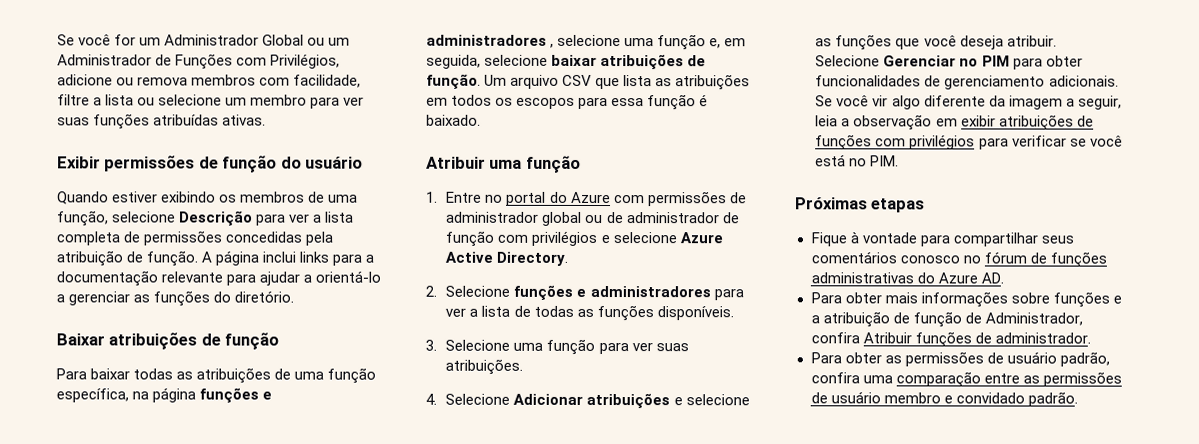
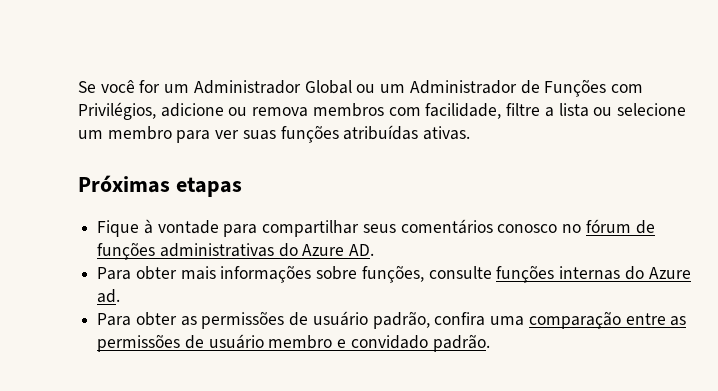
- Exibir permissões de função do usuário
- Quando estiver exibindo os membros de uma função, selecione Descrição para ver a lista completa de permissões concedidas pela atribuição de função. A página inclui links para a documentação relevante para ajudar a orientá-lo a gerenciar as funções do diretório.
- Baixar atribuições de função
- Para baixar todas as atribuições de uma função específica, na página funções e administradores , selecione uma função e, em seguida, selecione baixar atribuições de função. Um arquivo CSV que lista as atribuições em todos os escopos para essa função é baixado.
- Atribuir uma função
- 1. Entre no portal do Azure com permissões de administrador global ou de administrador de função com privilégios e selecione Azure Active Directory.
- 2. Selecione funções e administradores para ver a lista de todas as funções disponíveis.
- 3. Selecione uma função para ver suas atribuições.
- 4. Selecione Adicionar atribuições e selecione as funções que você deseja atribuir. Selecione Gerenciar no PIM para obter funcionalidades de gerenciamento adicionais. Se você vir algo diferente da imagem a seguir, leia a observação em exibir atribuições de funções com privilégios para verificar se você está no PIM.
- Para obter mais informações sobre funções e a atribuição de função de Administrador, confira Atribuir funções de administrador.
+ Para obter mais informações sobre funções, consulte funções internas do Azure ad.

